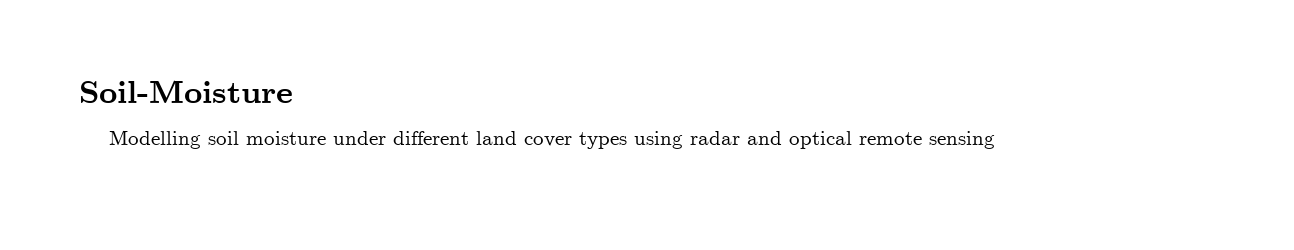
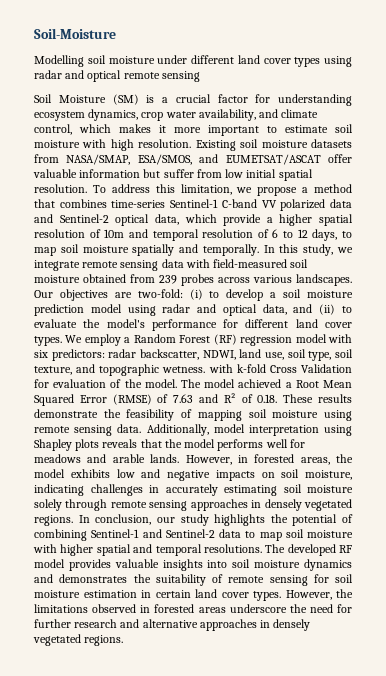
+ Soil Moisture (SM) is a crucial factor for understanding ecosystem dynamics, crop water availability, and climate control, which makes it more important to estimate soil moisture with high resolution. Existing soil moisture datasets from NASA/SMAP, ESA/SMOS, and EUMETSAT/ASCAT offer valuable information but suffer from low initial spatial resolution. To address this limitation, we propose a method that combines time-series Sentinel-1 C-band VV polarized data and Sentinel-2 optical data, which provide a higher spatial resolution of 10m and temporal resolution of 6 to 12 days, to map soil moisture spatially and temporally. In this study, we integrate remote sensing data with field-measured soil moisture obtained from 239 probes across various landscapes. Our objectives are two-fold: (i) to develop a soil moisture prediction model using radar and optical data, and (ii) to evaluate the model's performance for different land cover types. We employ a Random Forest (RF) regression model with six predictors: radar backscatter, NDWI, land use, soil type, soil texture, and topographic wetness. with k-fold Cross Validation for evaluation of the model. The model achieved a Root Mean Squared Error (RMSE) of 7.63 and R² of 0.18. These results demonstrate the feasibility of mapping soil moisture using remote sensing data. Additionally, model interpretation using Shapley plots reveals that the model performs well for meadows and arable lands. However, in forested areas, the model exhibits low and negative impacts on soil moisture, indicating challenges in accurately estimating soil moisture solely through remote sensing approaches in densely vegetated regions. In conclusion, our study highlights the potential of combining Sentinel-1 and Sentinel-2 data to map soil moisture with higher spatial and temporal resolutions. The developed RF model provides valuable insights into soil moisture dynamics and demonstrates the suitability of remote sensing for soil moisture estimation in certain land cover types. However, the limitations observed in forested areas underscore the need for further research and alternative approaches in densely vegetated regions.

